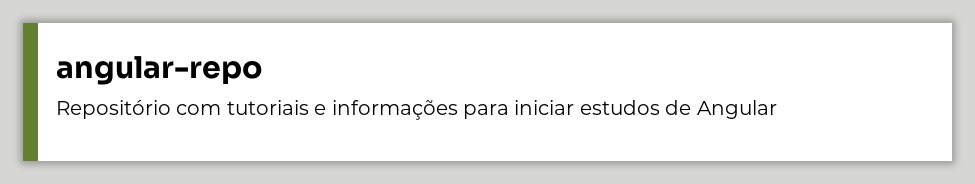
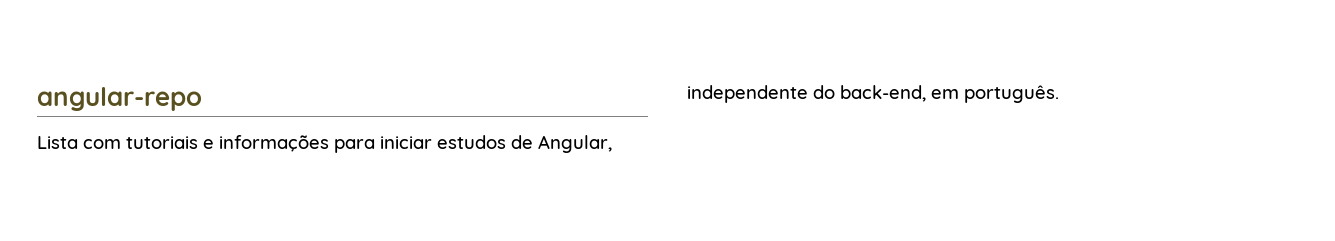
- Repositório com tutoriais e informações para iniciar estudos de Angular
+ Lista com tutoriais e informações para iniciar estudos de Angular, independente do back-end, em português.

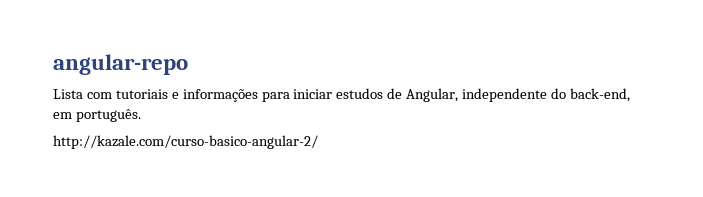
+ http://kazale.com/curso-basico-angular-2/

